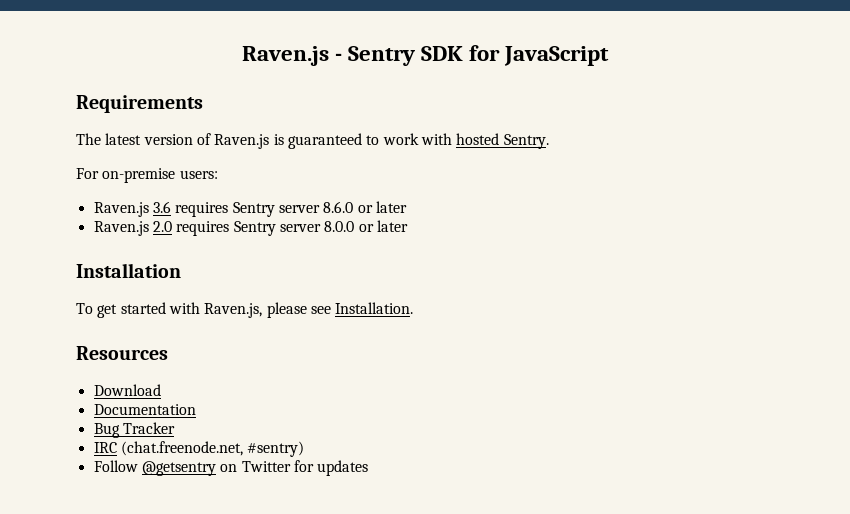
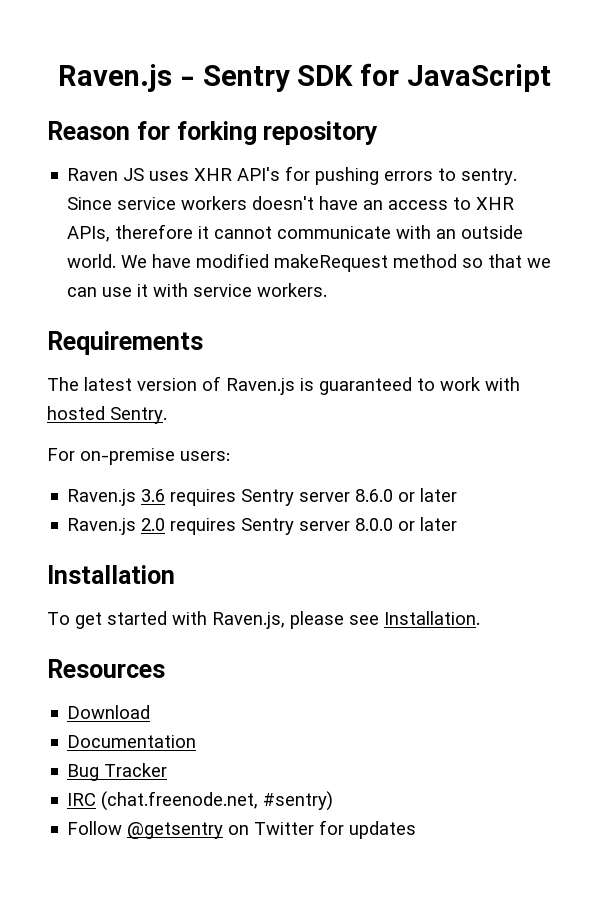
+ Reason for forking repository
+ Raven JS uses XHR API's for pushing errors to sentry. Since service workers doesn't have an access to XHR APIs, therefore it cannot communicate with an outside world. We have modified makeRequest method so that we can use it with service workers.

